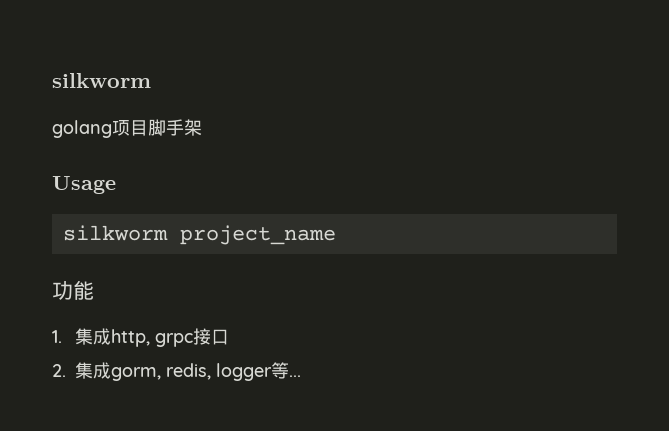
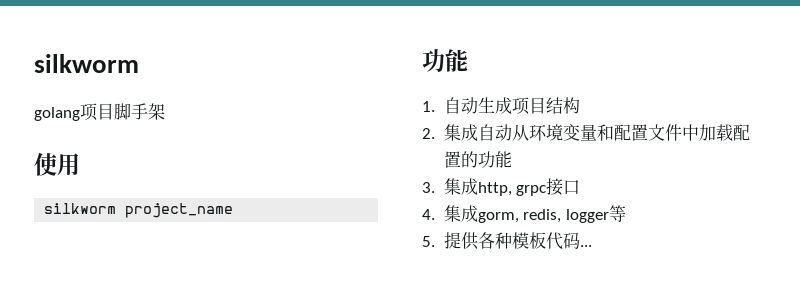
- Usage
+ 使用
- 1.集成http, grpc接口
+ 1.自动生成项目结构
+ 2.集成自动从环境变量和配置文件中加载配置的功能
+ 3.集成http, grpc接口
- 2.集成gorm, redis, logger等...
+ 4.集成gorm, redis, logger等
+ 5.提供各种模板代码...

